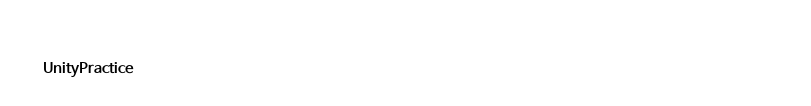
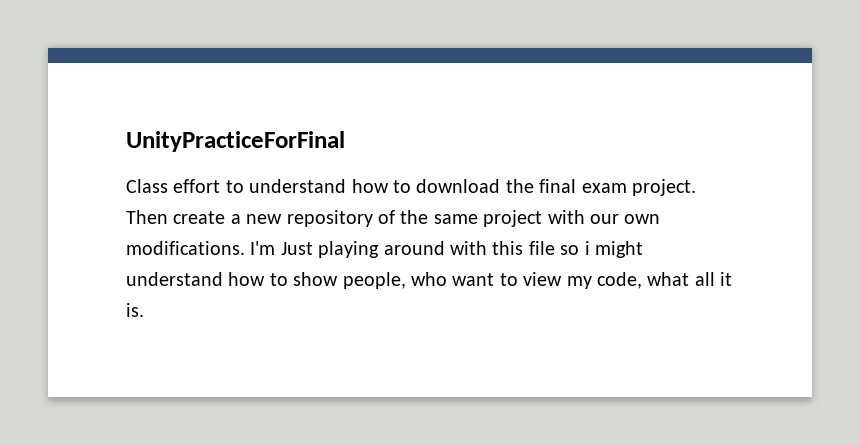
- UnityPractice
+ UnityPracticeForFinal
+ Class effort to understand how to download the final exam project. Then create a new repository of the same project with our own modifications. I'm Just playing around with this file so i might understand how to show people, who want to view my code, what all it is.

